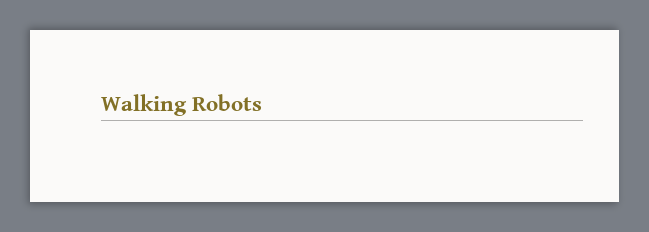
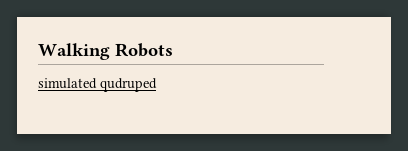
+ simulated qudruped

